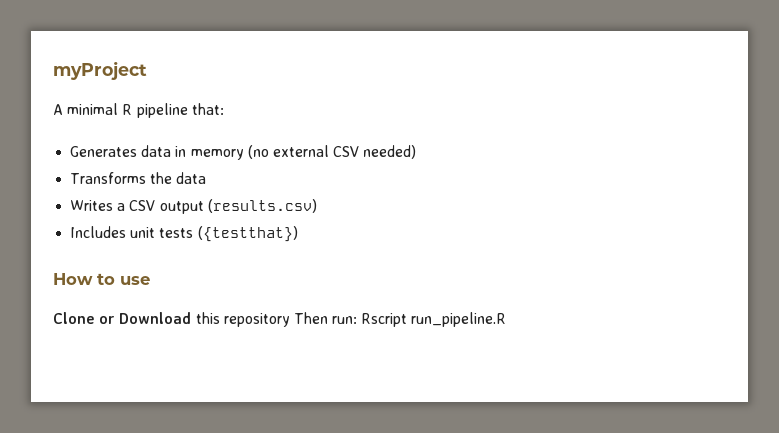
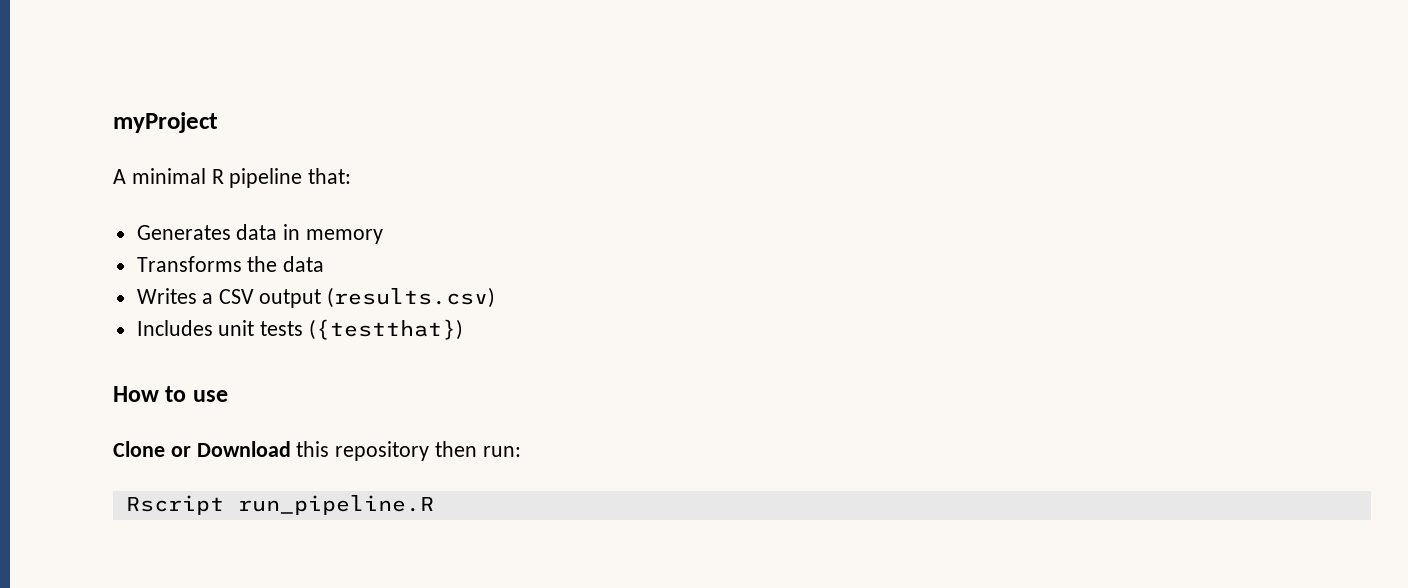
- Generates data in memory (no external CSV needed)
+ Generates data in memory
- Clone or Download this repository Then run: Rscript run_pipeline.R
+ Clone or Download this repository then run:
+ Rscript run_pipeline.R

